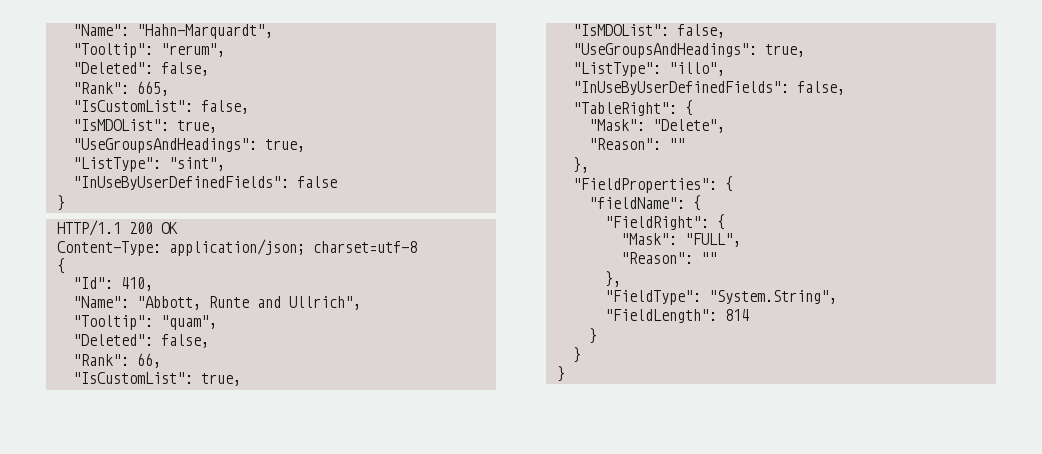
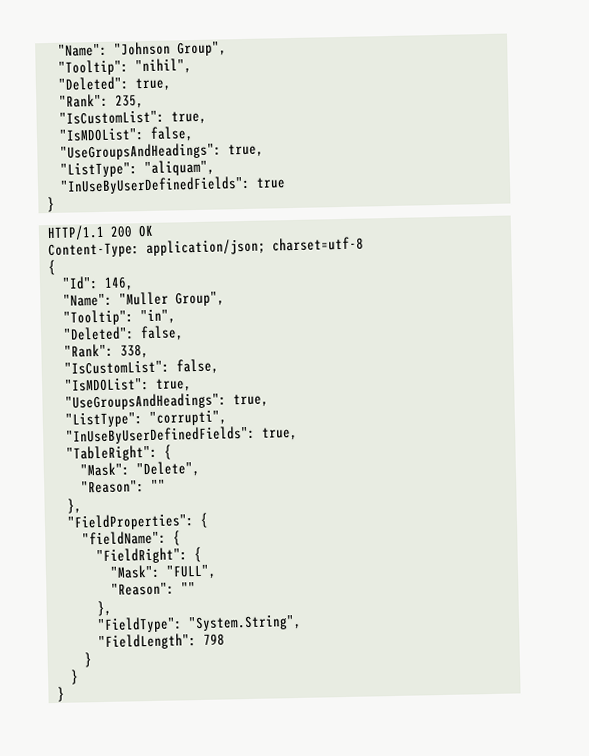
- "Name": "Hahn-Marquardt",
- "Tooltip": "rerum",
- "Deleted": false,
- "Rank": 665,
- "IsCustomList": false,
- "IsMDOList": true,
+ "Name": "Johnson Group",
+ "Tooltip": "nihil",
+ "Deleted": true,
+ "Rank": 235,
+ "IsCustomList": true,
+ "IsMDOList": false,
  "UseGroupsAndHeadings": true,
- "ListType": "sint",
- "InUseByUserDefinedFields": false
+ "ListType": "aliquam",
+ "InUseByUserDefinedFields": true
- "Id": 410,
- "Name": "Abbott, Runte and Ullrich",
- "Tooltip": "quam",
+ "Id": 146,
+ "Name": "Muller Group",
+ "Tooltip": "in",
  "Deleted": false,
- "Rank": 66,
- "IsCustomList": true,
- "IsMDOList": false,
+ "Rank": 338,
+ "IsCustomList": false,
+ "IsMDOList": true,
  "UseGroupsAndHeadings": true,
- "ListType": "illo",
- "InUseByUserDefinedFields": false,
+ "ListType": "corrupti",
+ "InUseByUserDefinedFields": true,
- "FieldLength": 814
+ "FieldLength": 798

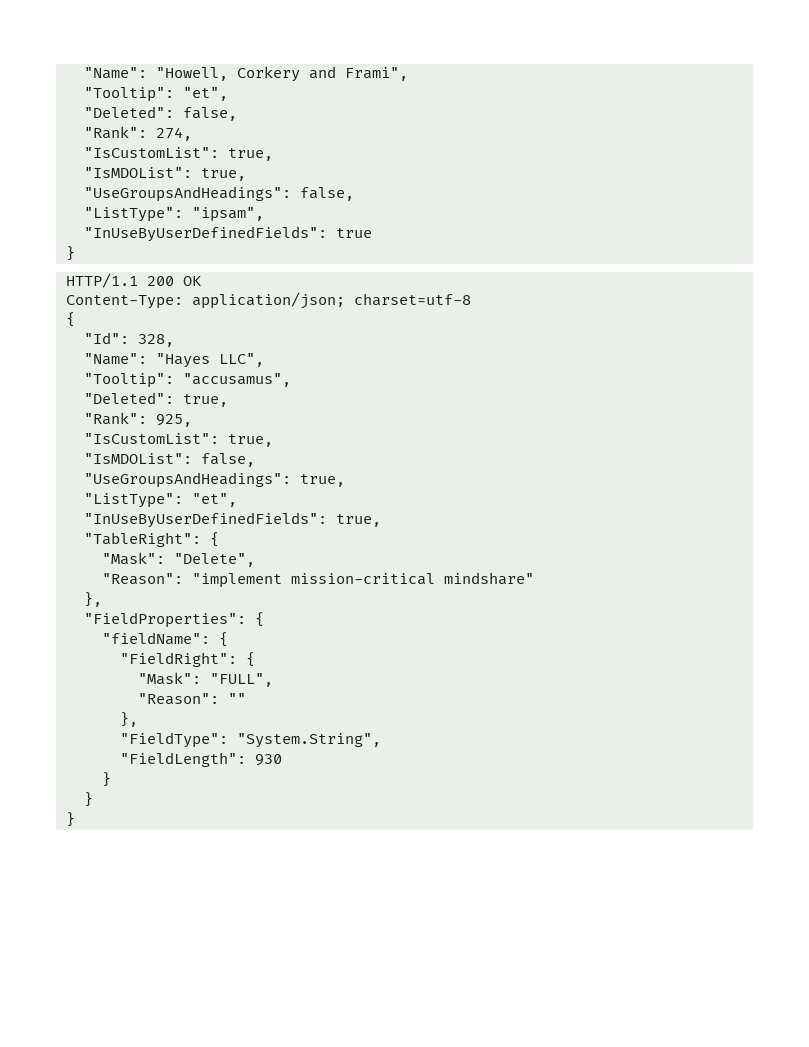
- "Name": "Johnson Group",
- "Tooltip": "nihil",
- "Deleted": true,
- "Rank": 235,
+ "Name": "Howell, Corkery and Frami",
+ "Tooltip": "et",
+ "Deleted": false,
+ "Rank": 274,
  "IsCustomList": true,
- "IsMDOList": false,
- "UseGroupsAndHeadings": true,
- "ListType": "aliquam",
+ "IsMDOList": true,
+ "UseGroupsAndHeadings": false,
+ "ListType": "ipsam",
- "Id": 146,
- "Name": "Muller Group",
- "Tooltip": "in",
- "Deleted": false,
- "Rank": 338,
- "IsCustomList": false,
- "IsMDOList": true,
+ "Id": 328,
+ "Name": "Hayes LLC",
+ "Tooltip": "accusamus",
+ "Deleted": true,
+ "Rank": 925,
+ "IsCustomList": true,
+ "IsMDOList": false,
  "UseGroupsAndHeadings": true,
- "ListType": "corrupti",
+ "ListType": "et",
  "Mask": "Delete",
- "Reason": ""
+ "Reason": "implement mission-critical mindshare"
- "FieldLength": 798
+ "FieldLength": 930

